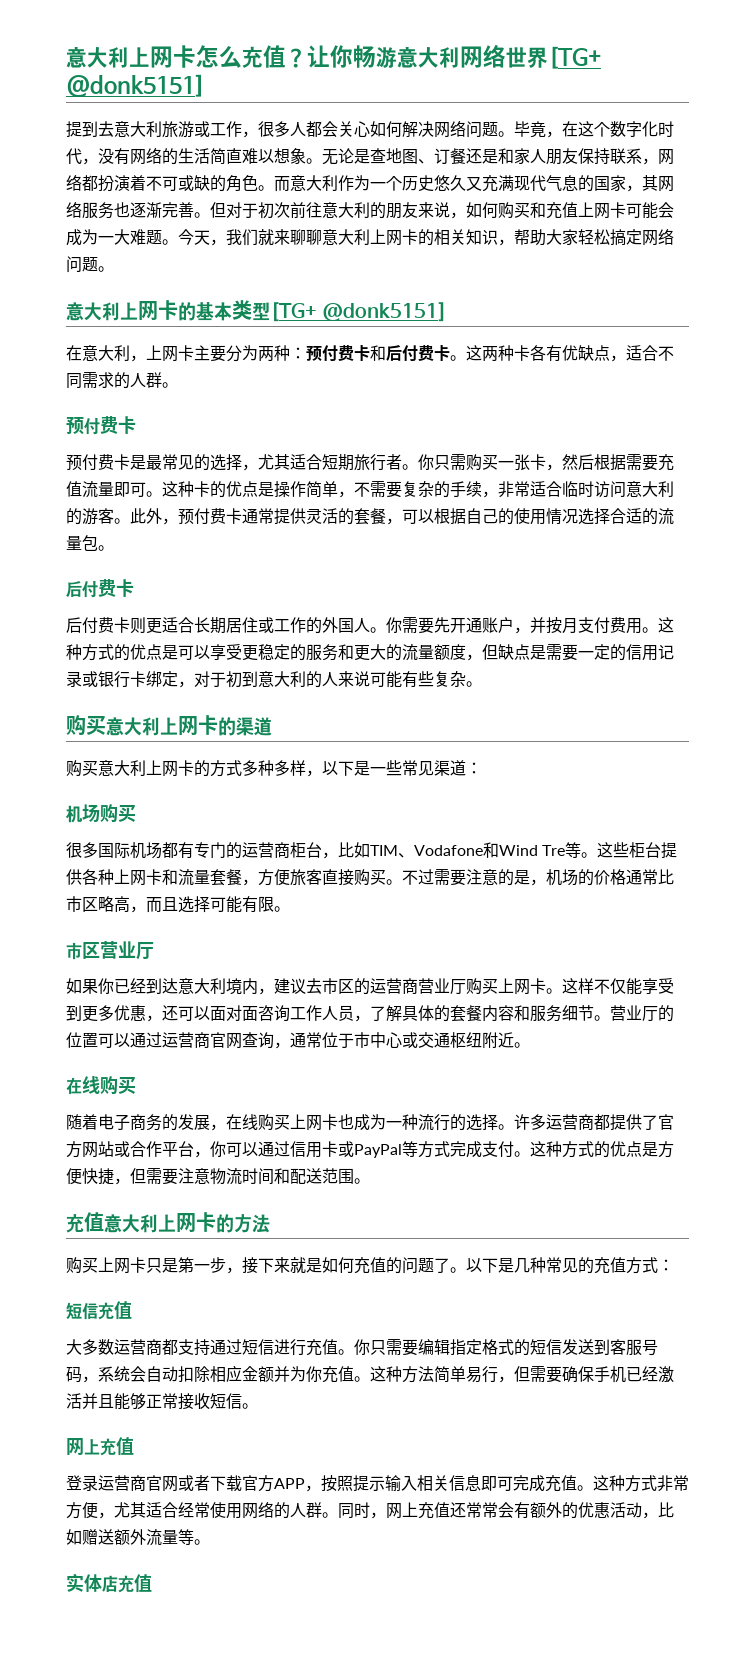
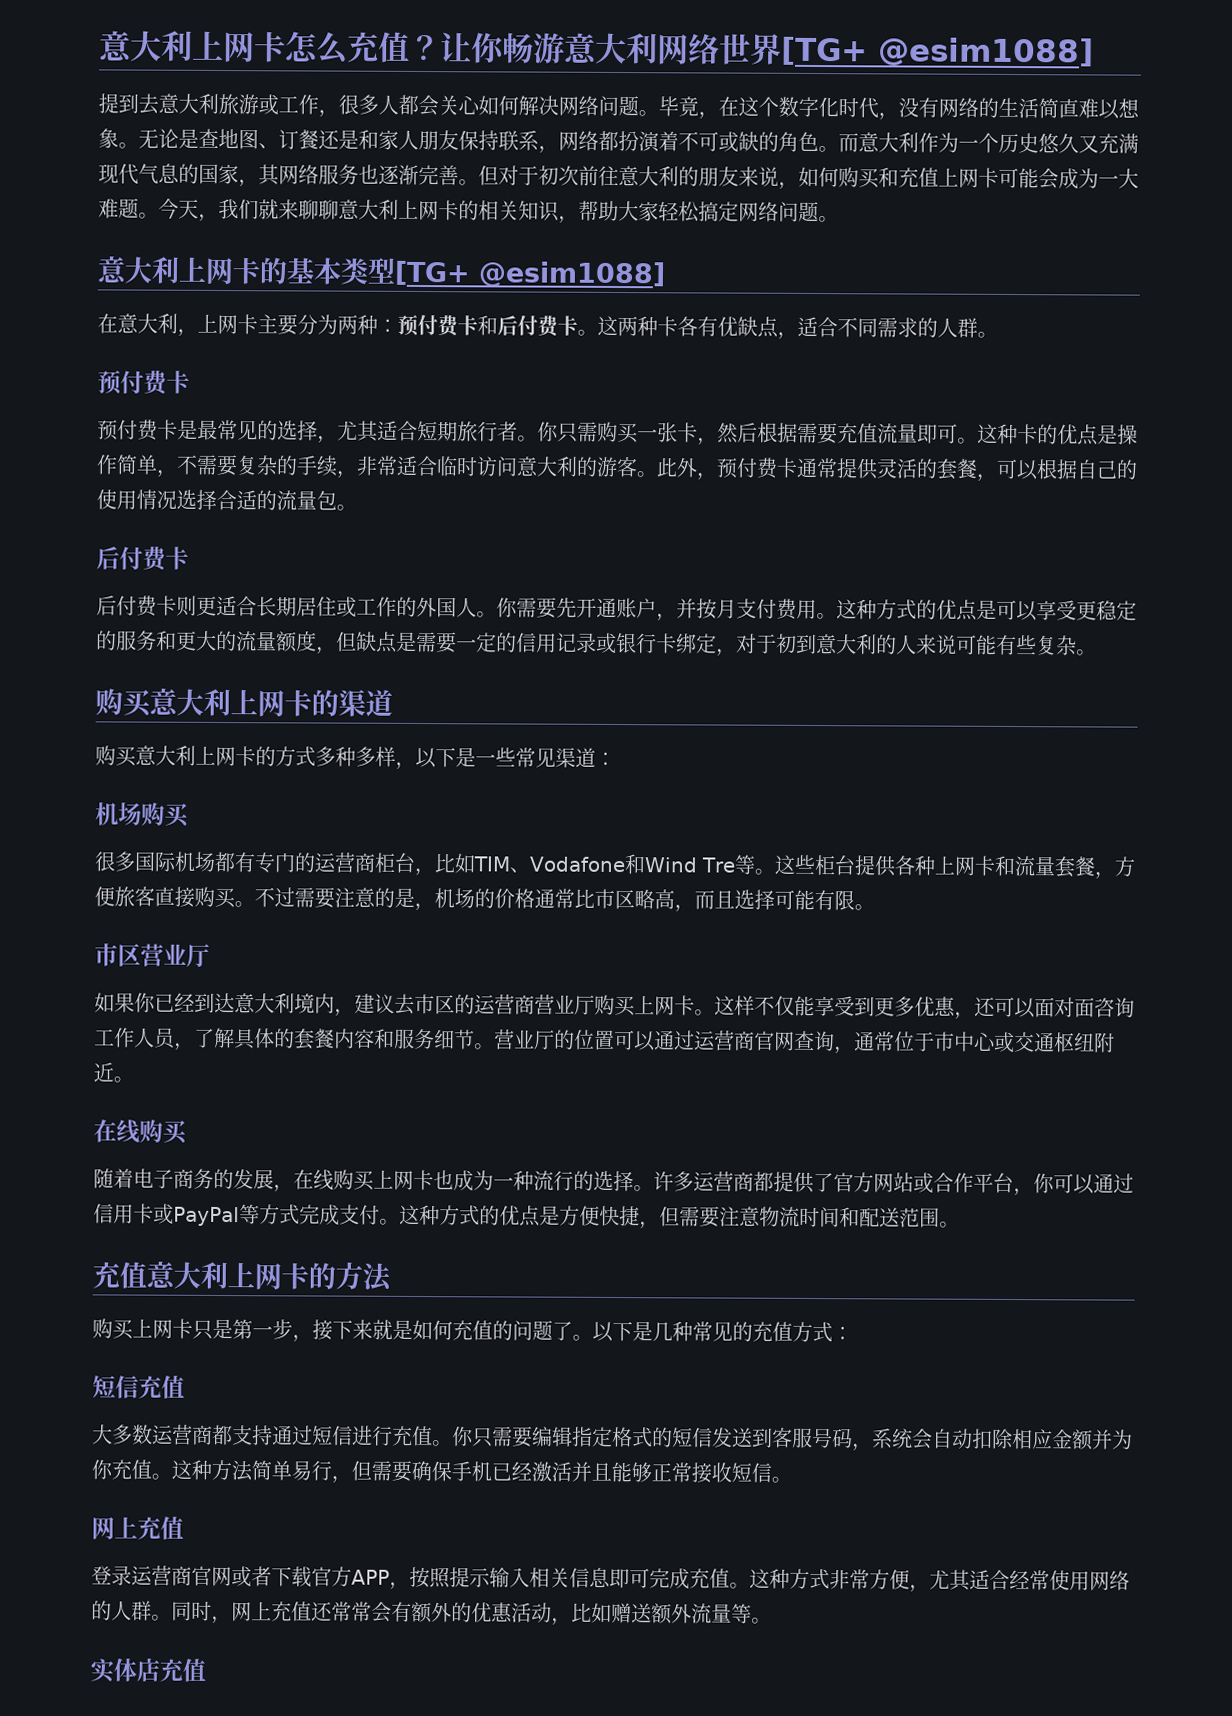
- 让你畅游意大利网络世界[TG+ @donk5151]
+ 让你畅游意大利网络世界[TG+ @esim1088]
- 意大利上网卡的基本类型[TG+ @donk5151]
+ 意大利上网卡的基本类型[TG+ @esim1088]

